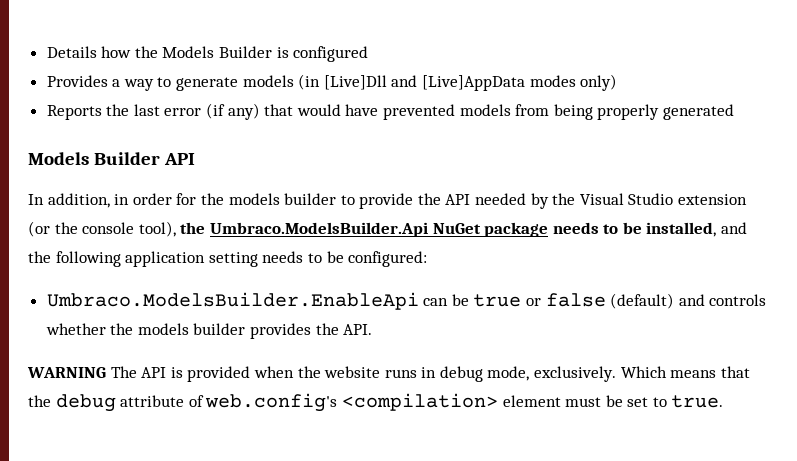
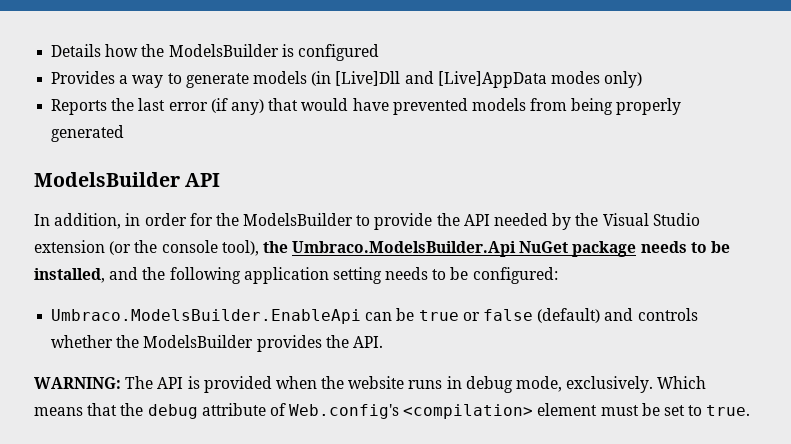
- Details how the Models Builder is configured
+ Details how the ModelsBuilder is configured
- Models Builder API
+ ModelsBuilder API
- In addition, in order for the models builder to provide the API needed by the Visual Studio extension (or the console tool), the Umbraco.ModelsBuilder.Api NuGet package needs to be installed, and the following application setting needs to be configured:
+ In addition, in order for the ModelsBuilder to provide the API needed by the Visual Studio extension (or the console tool), the Umbraco.ModelsBuilder.Api NuGet package needs to be installed, and the following application setting needs to be configured:
- Umbraco.ModelsBuilder.EnableApi can be true or false (default) and controls whether the models builder provides the API.
+ Umbraco.ModelsBuilder.EnableApi can be true or false (default) and controls whether the ModelsBuilder provides the API.
- WARNING The API is provided when the website runs in debug mode, exclusively.
+ WARNING: The API is provided when the website runs in debug mode, exclusively.
- Which means that the debug attribute of web.config's <compilation> element must be set to true.
+ Which means that the debug attribute of Web.config's <compilation> element must be set to true.

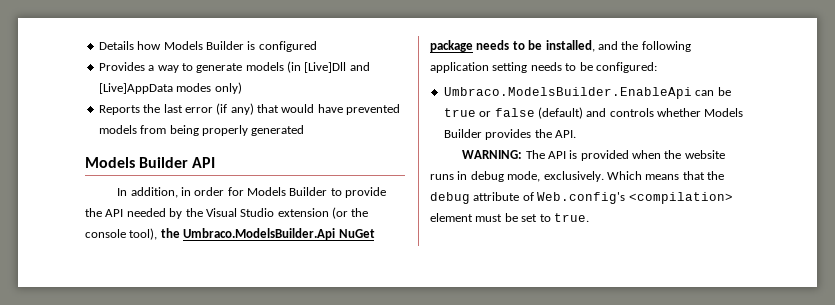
- Details how the ModelsBuilder is configured
+ Details how Models Builder is configured
- ModelsBuilder API
+ Models Builder API
- In addition, in order for the ModelsBuilder to provide the API needed by the Visual Studio extension (or the console tool), the Umbraco.ModelsBuilder.Api NuGet package needs to be installed, and the following application setting needs to be configured:
+ In addition, in order for Models Builder to provide the API needed by the Visual Studio extension (or the console tool), the Umbraco.ModelsBuilder.Api NuGet package needs to be installed, and the following application setting needs to be configured:
- Umbraco.ModelsBuilder.EnableApi can be true or false (default) and controls whether the ModelsBuilder provides the API.
+ Umbraco.ModelsBuilder.EnableApi can be true or false (default) and controls whether Models Builder provides the API.

